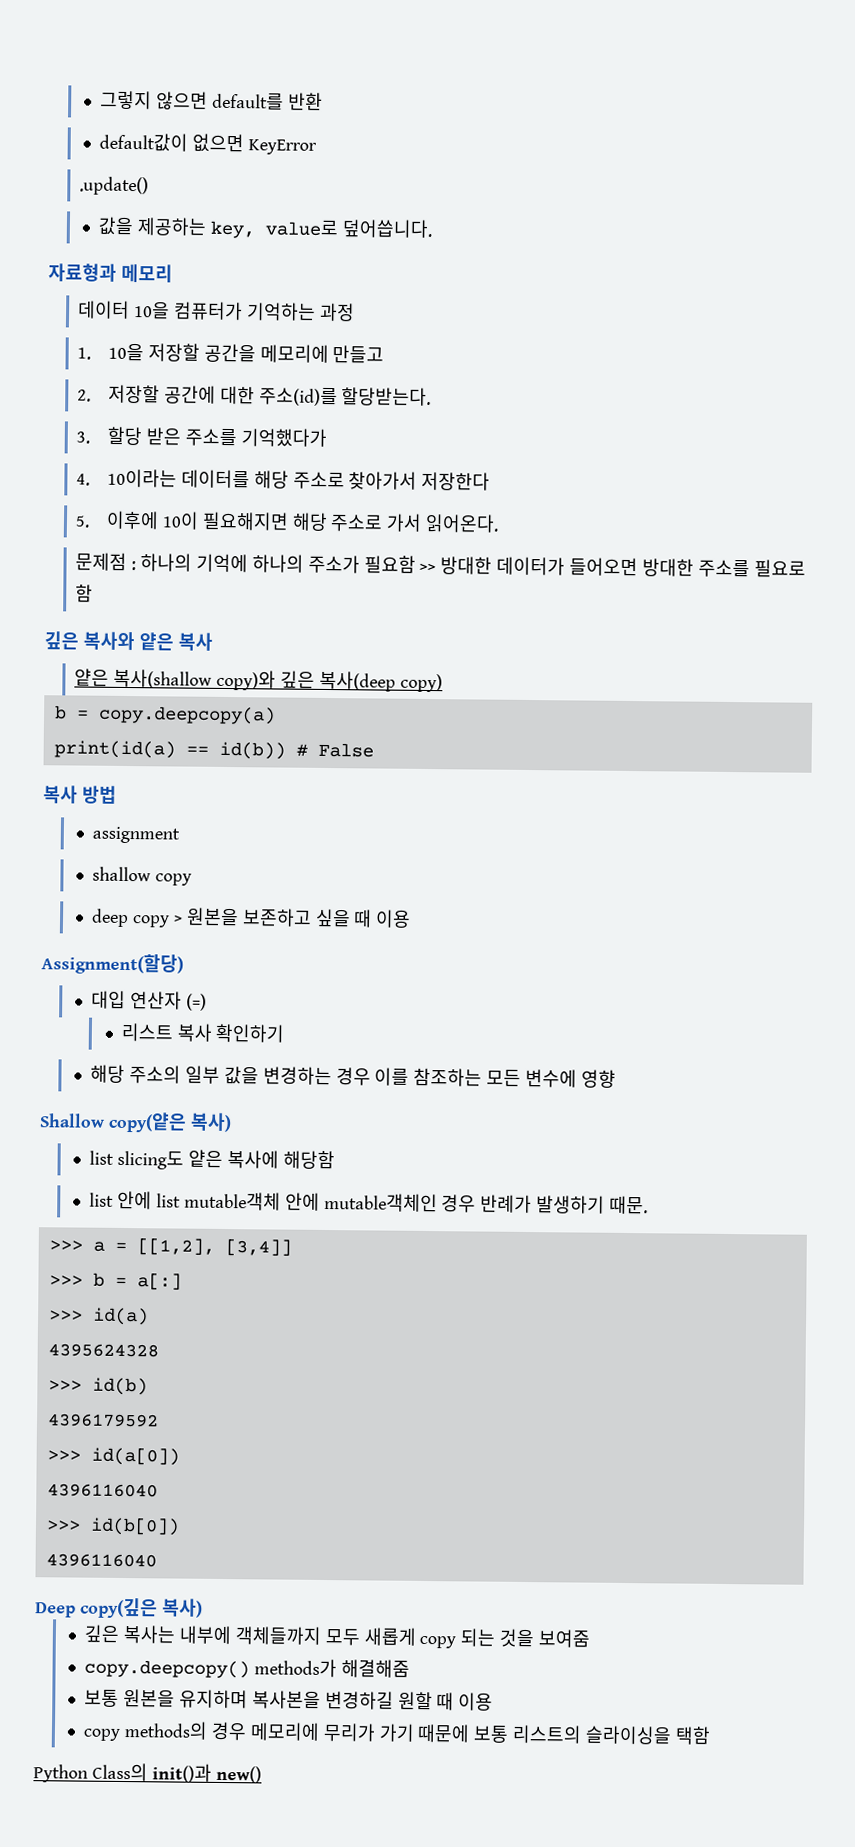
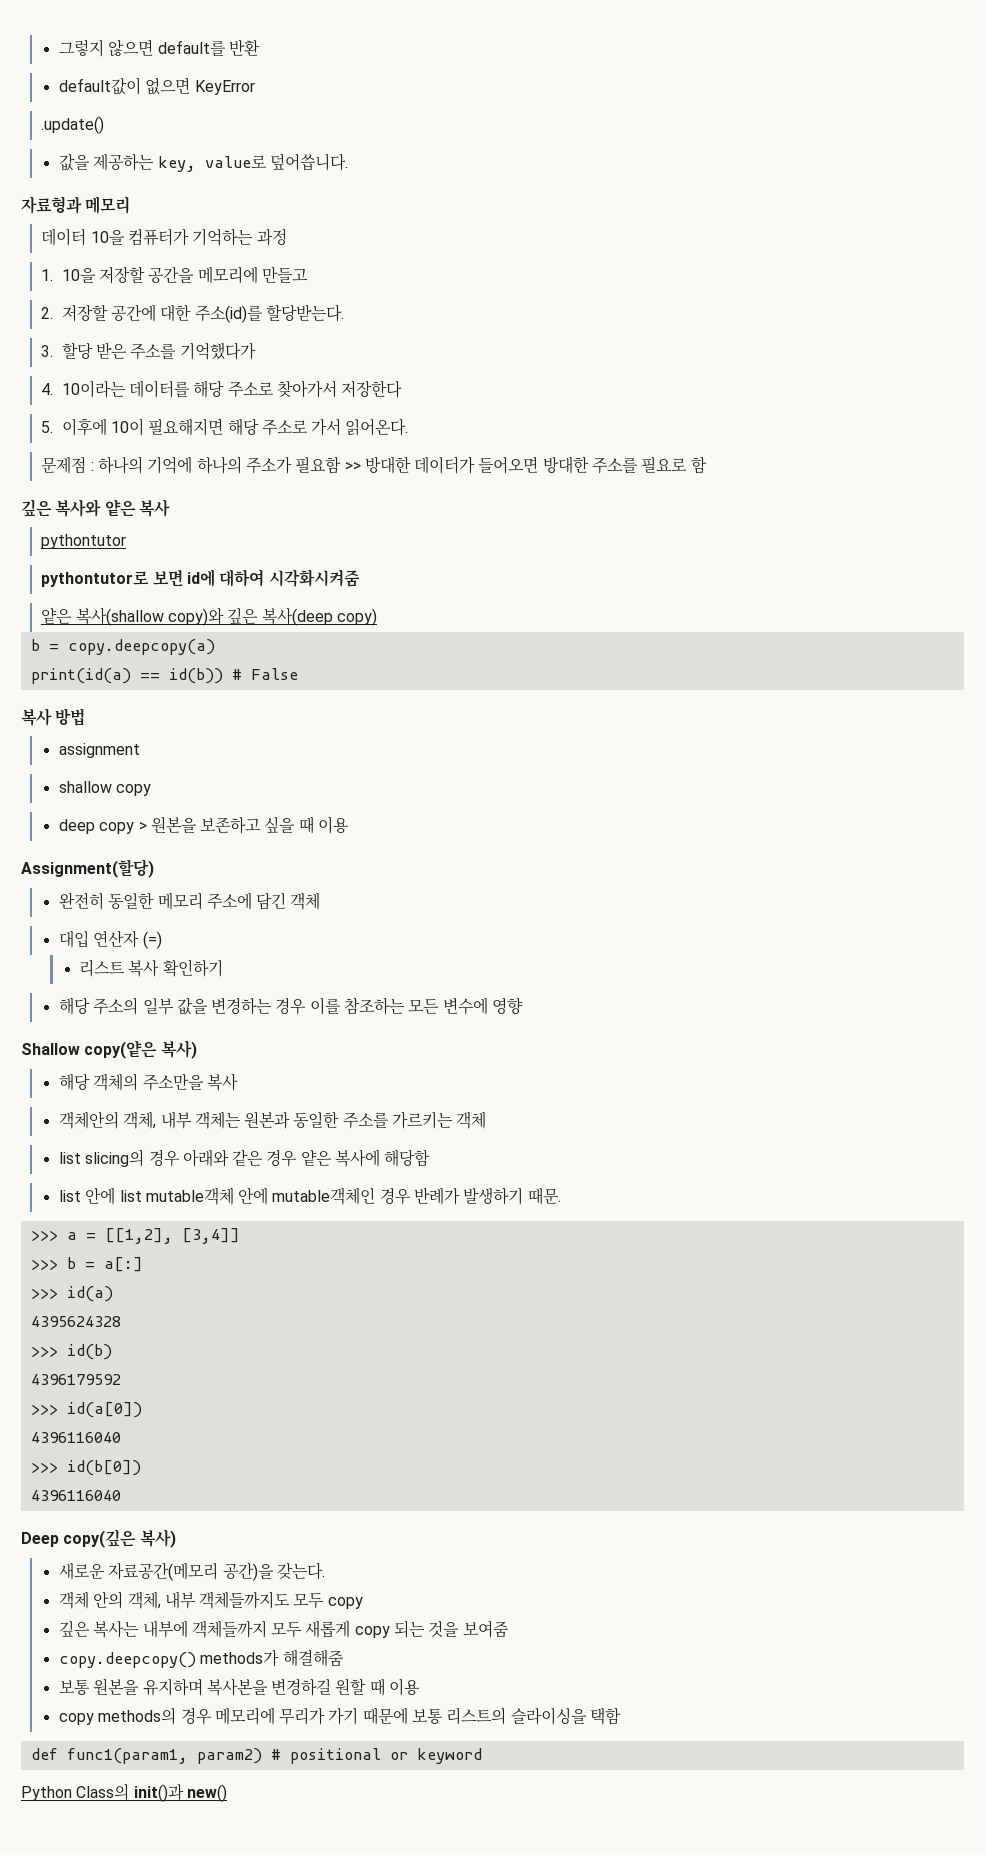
+ pythontutor
+ pythontutor로 보면 id에 대하여 시각화시켜줌
+ 완전히 동일한 메모리 주소에 담긴 객체
- list slicing도 얕은 복사에 해당함
+ 해당 객체의 주소만을 복사
+ 객체안의 객체, 내부 객체는 원본과 동일한 주소를 가르키는 객체
+ list slicing의 경우 아래와 같은 경우 얕은 복사에 해당함
+ 새로운 자료공간(메모리 공간)을 갖는다.
+ 객체 안의 객체, 내부 객체들까지도 모두 copy
+ def func1(param1, param2) # positional or keyword

